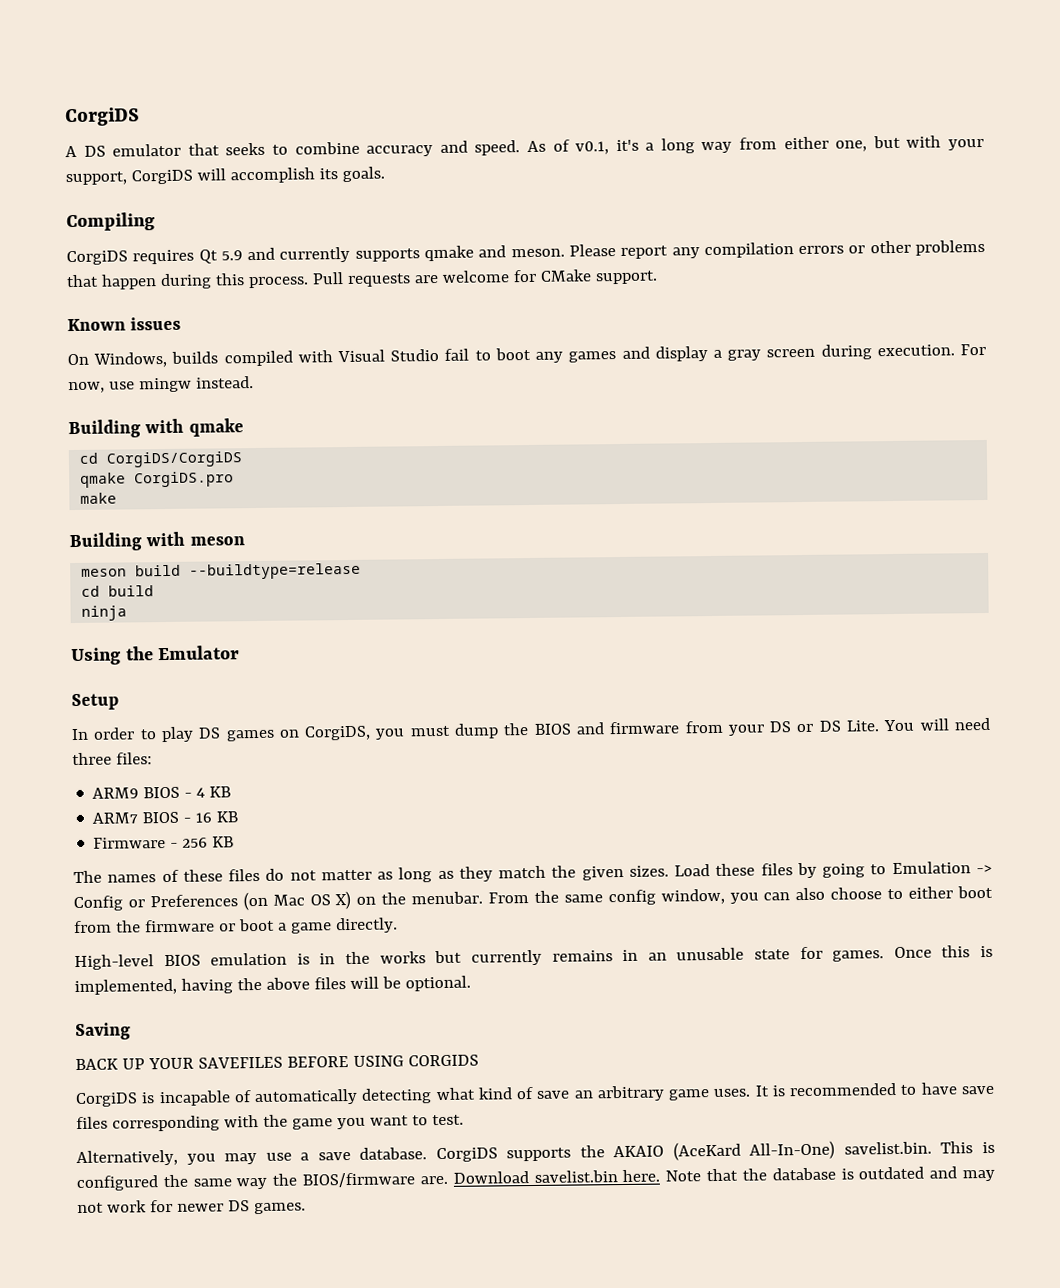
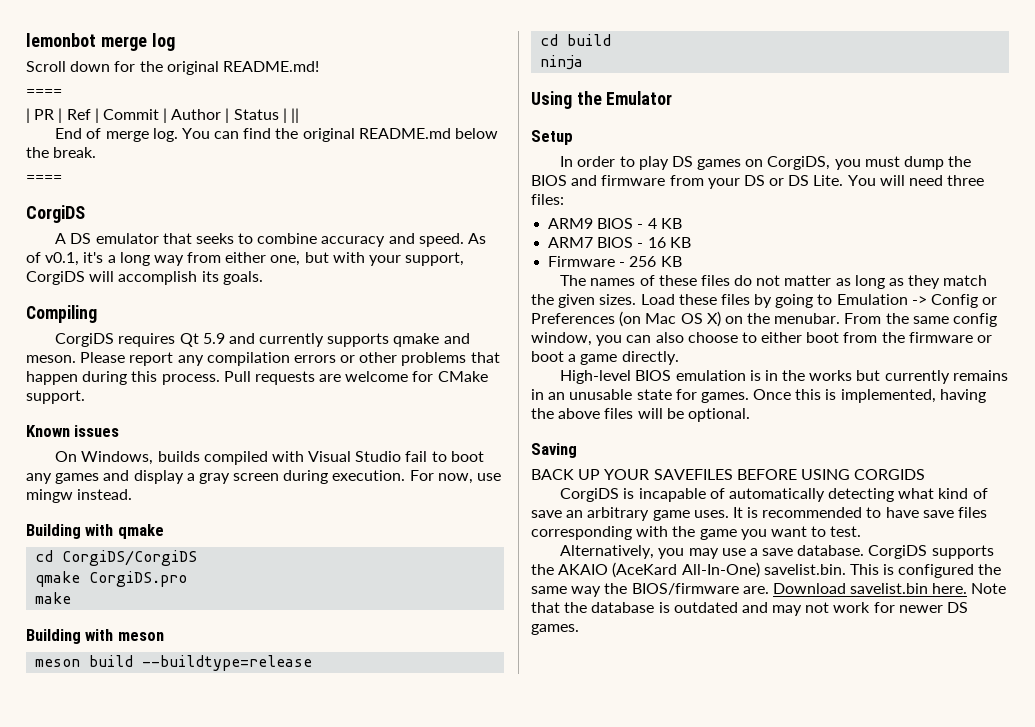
+ lemonbot merge log
+ Scroll down for the original README.md!
+ ====
+ | PR | Ref | Commit | Author | Status | ||
+ End of merge log. You can find the original README.md below the break.
+ ====

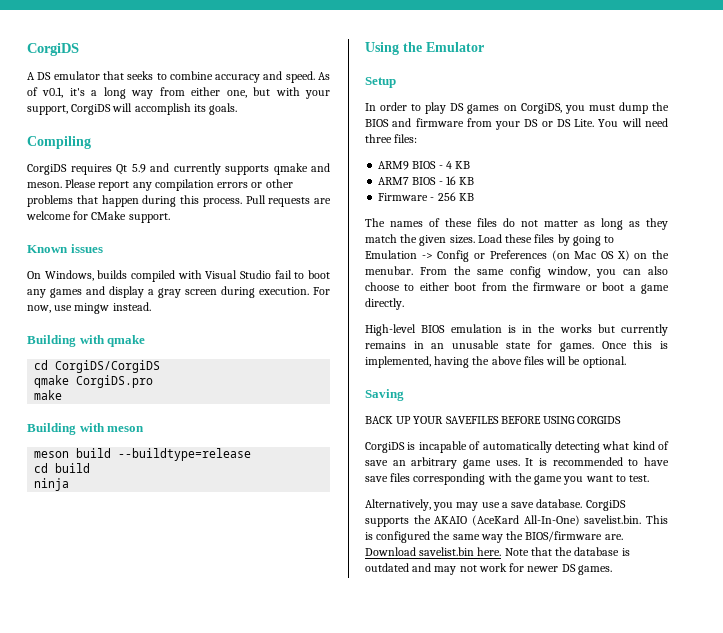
- lemonbot merge log
- Scroll down for the original README.md!
- ====
- | PR | Ref | Commit | Author | Status | ||
- End of merge log. You can find the original README.md below the break.
- ====

